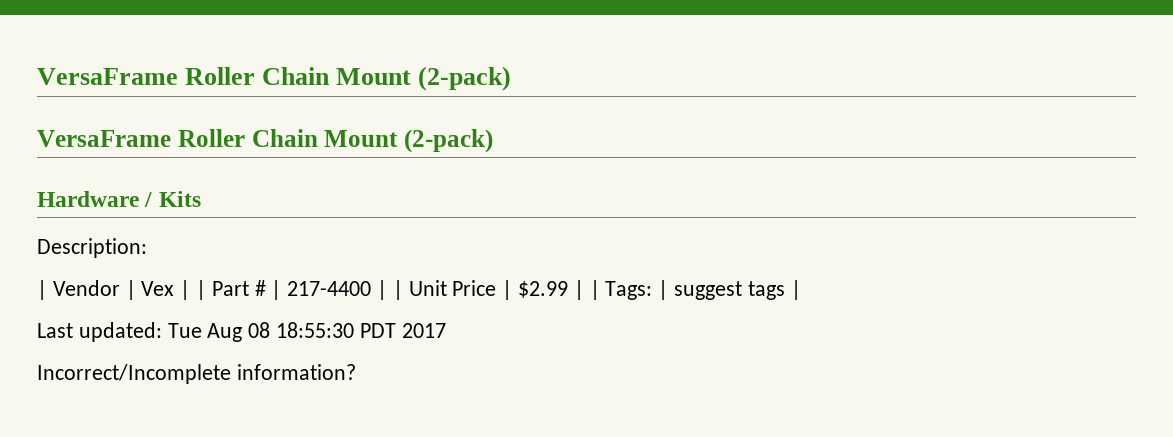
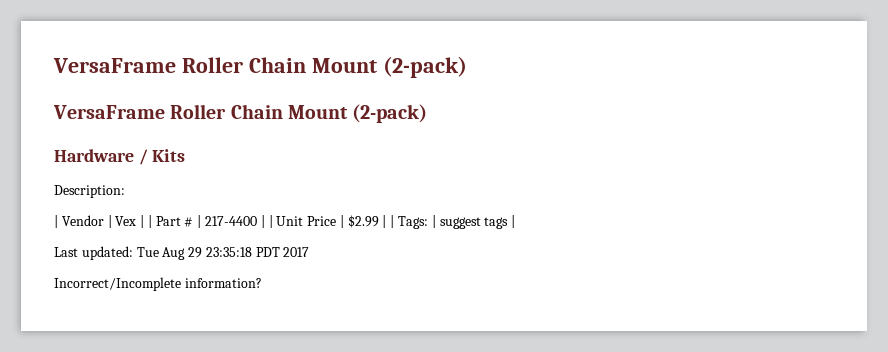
- Last updated: Tue Aug 08 18:55:30 PDT 2017
+ Last updated: Tue Aug 29 23:35:18 PDT 2017

